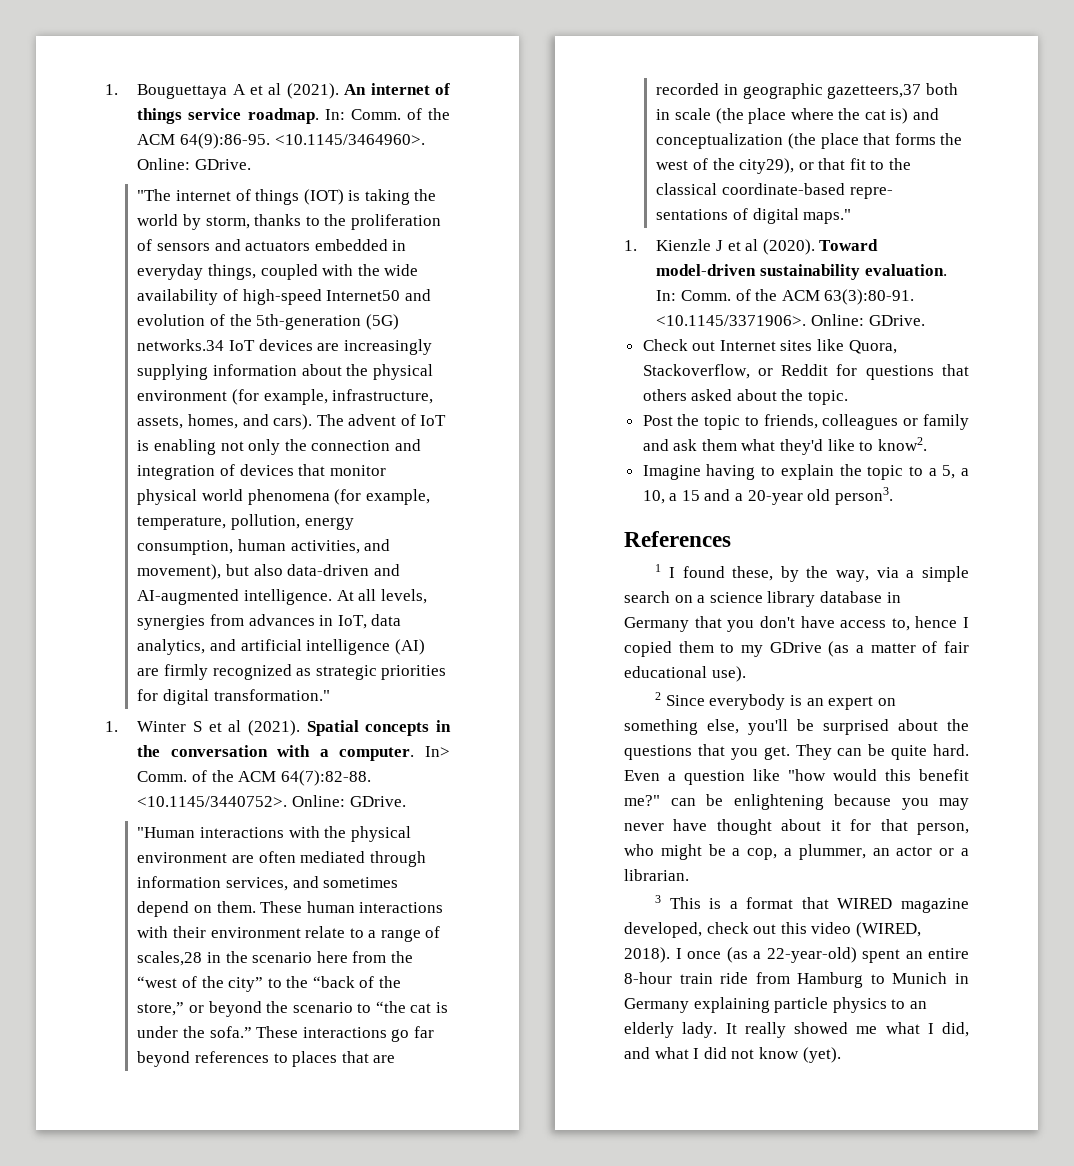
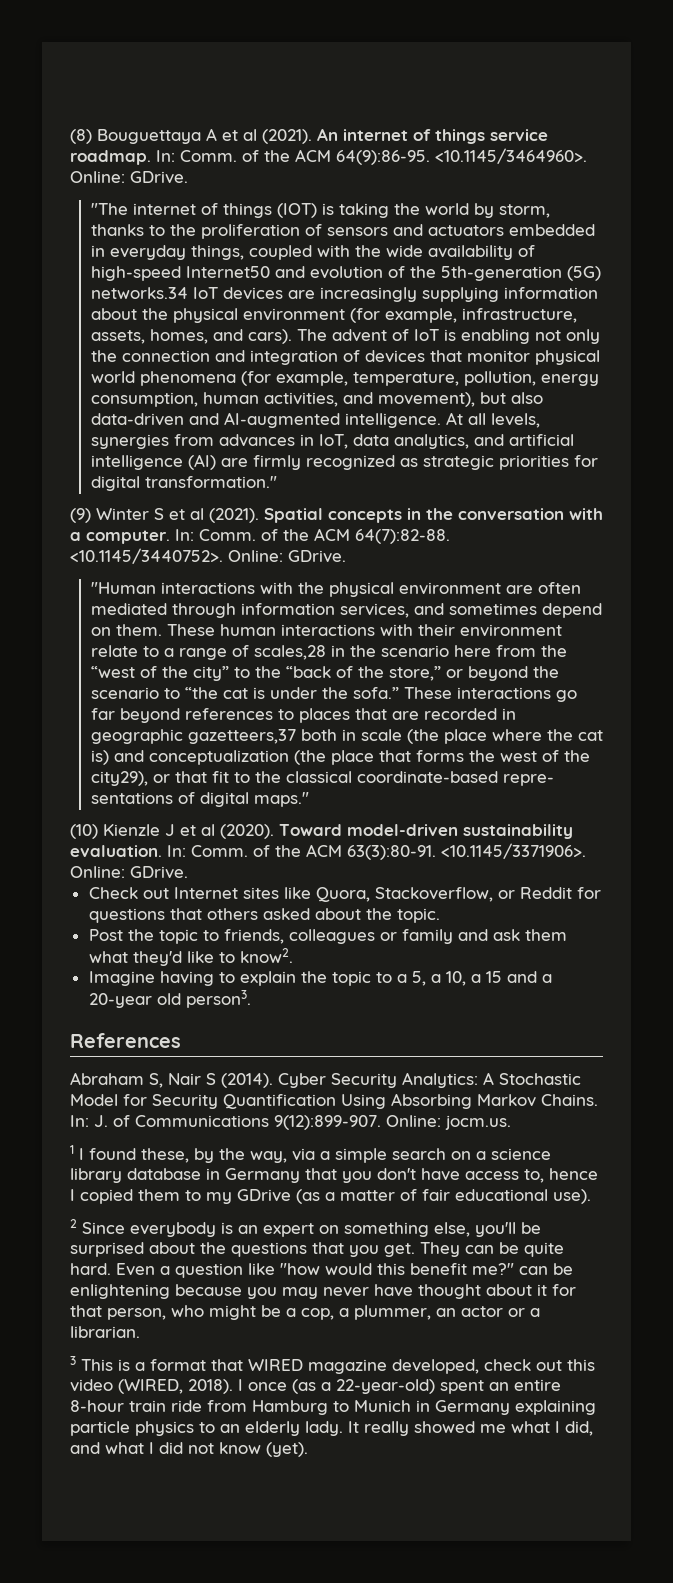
- 1. Bouguettaya A et al (2021).
+ (8) Bouguettaya A et al (2021).
- 1. Winter S et al (2021).
+ (9) Winter S et al (2021).
- In> Comm. of the ACM 64(7):82-88.
+ In: Comm. of the ACM 64(7):82-88.
- 1. Kienzle J et al (2020).
+ (10) Kienzle J et al (2020).
+ Abraham S, Nair S (2014). Cyber Security Analytics: A Stochastic Model for Security Quantification Using Absorbing Markov Chains. In: J. of Communications 9(12):899-907. Online: jocm.us.

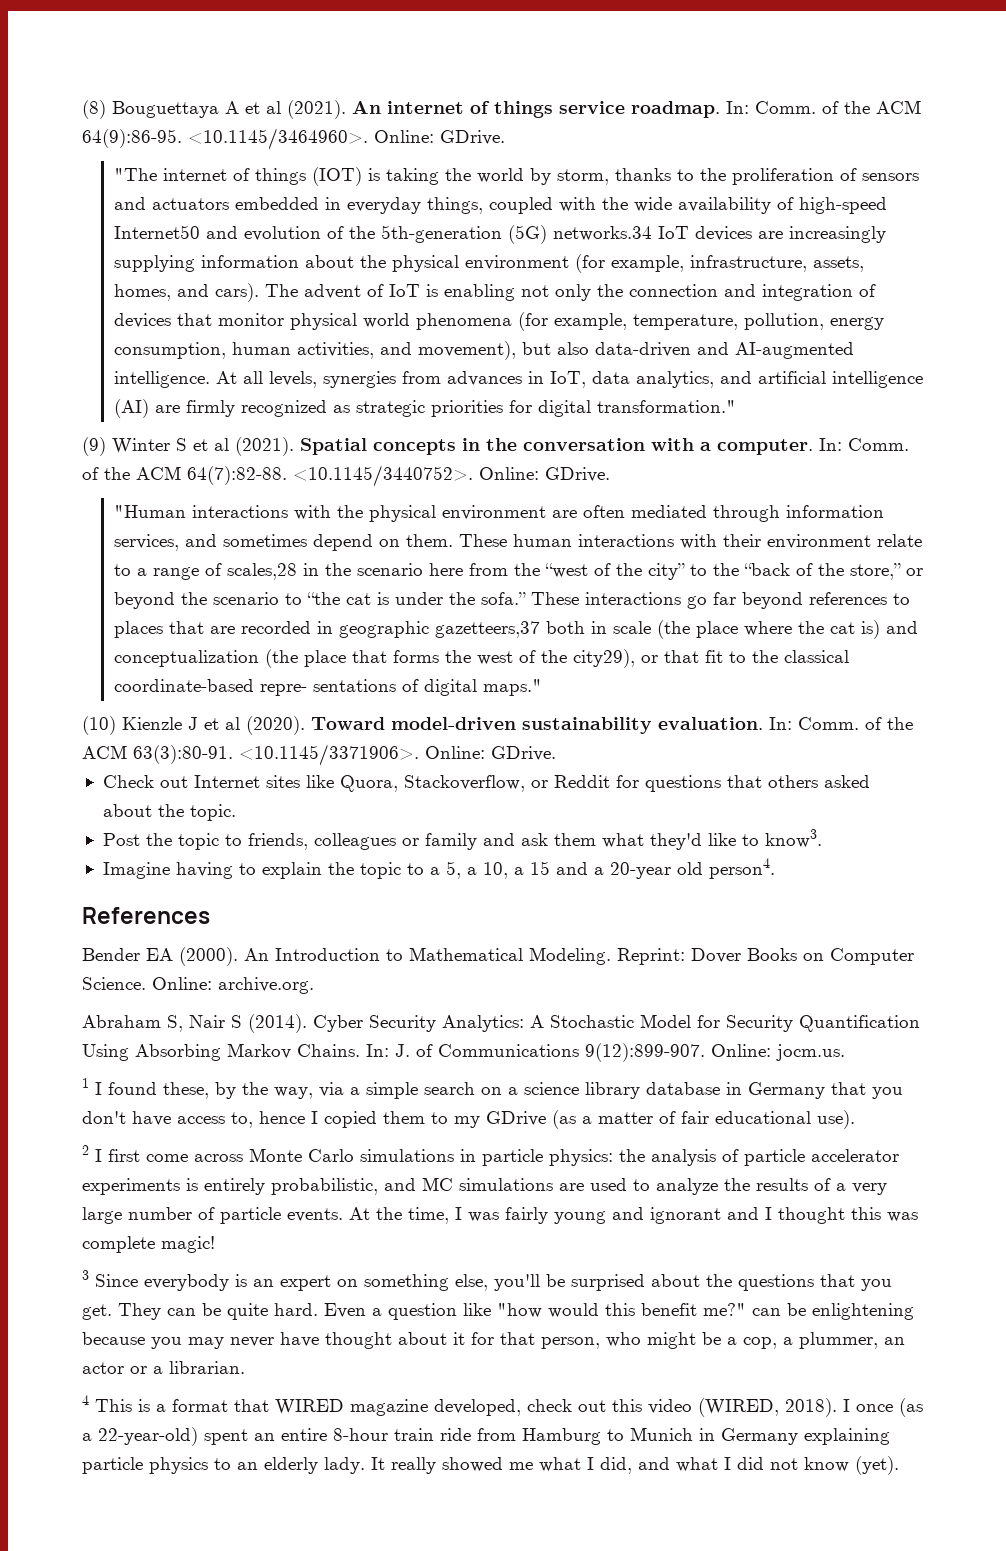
- Post the topic to friends, colleagues or family and ask them what they'd like to know2.
+ Post the topic to friends, colleagues or family and ask them what they'd like to know3.
- Imagine having to explain the topic to a 5, a 10, a 15 and a 20-year old person3.
+ Imagine having to explain the topic to a 5, a 10, a 15 and a 20-year old person4.
+ Bender EA (2000). An Introduction to Mathematical Modeling. Reprint: Dover Books on Computer Science. Online: archive.org.
- 2 Since everybody is an expert on something else, you'll be surprised about the questions that you get.
+ 2 I first come across Monte Carlo simulations in particle physics: the analysis of particle accelerator experiments is entirely probabilistic, and MC simulations are used to analyze the results of a very large number of particle events. At the time, I was fairly young and ignorant and I thought this was complete magic!
+ 3 Since everybody is an expert on something else, you'll be surprised about the questions that you get.
- 3 This is a format that WIRED magazine developed, check out this video (WIRED, 2018).
+ 4 This is a format that WIRED magazine developed, check out this video (WIRED, 2018).

